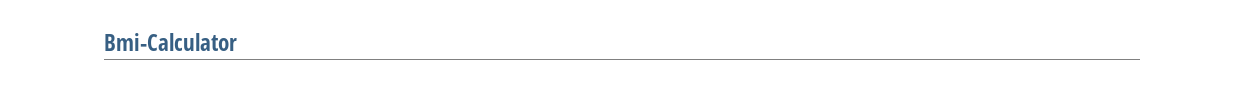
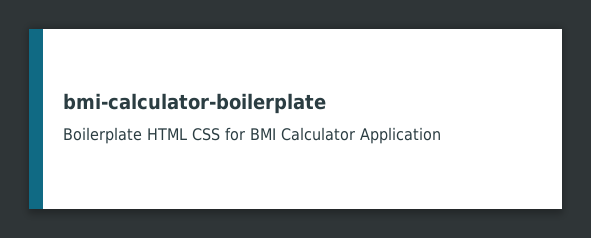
- Bmi-Calculator
+ bmi-calculator-boilerplate
+ Boilerplate HTML CSS for BMI Calculator Application

